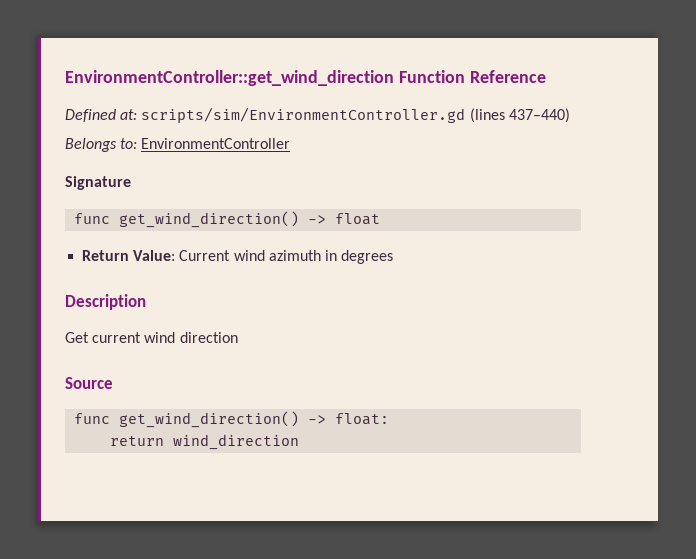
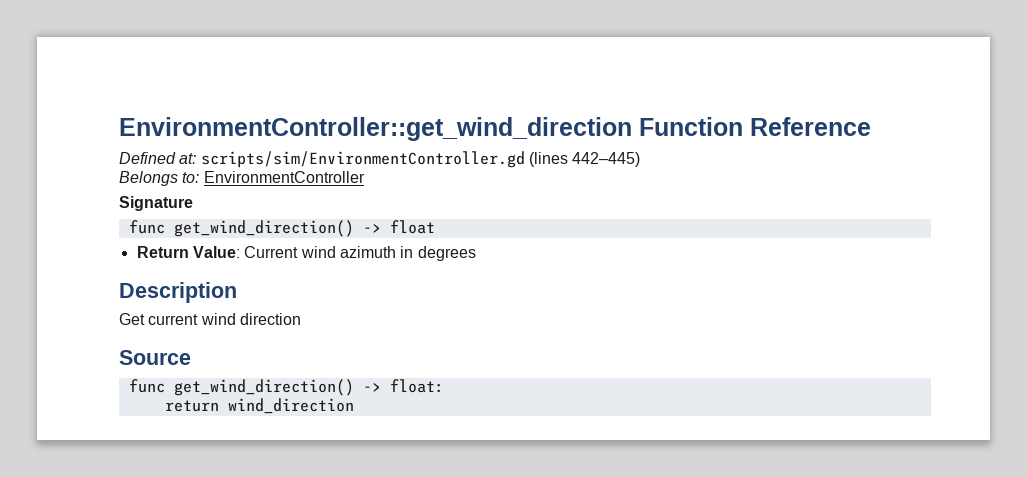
- Defined at: scripts/sim/EnvironmentController.gd (lines 437–440)
+ Defined at: scripts/sim/EnvironmentController.gd (lines 442–445)

